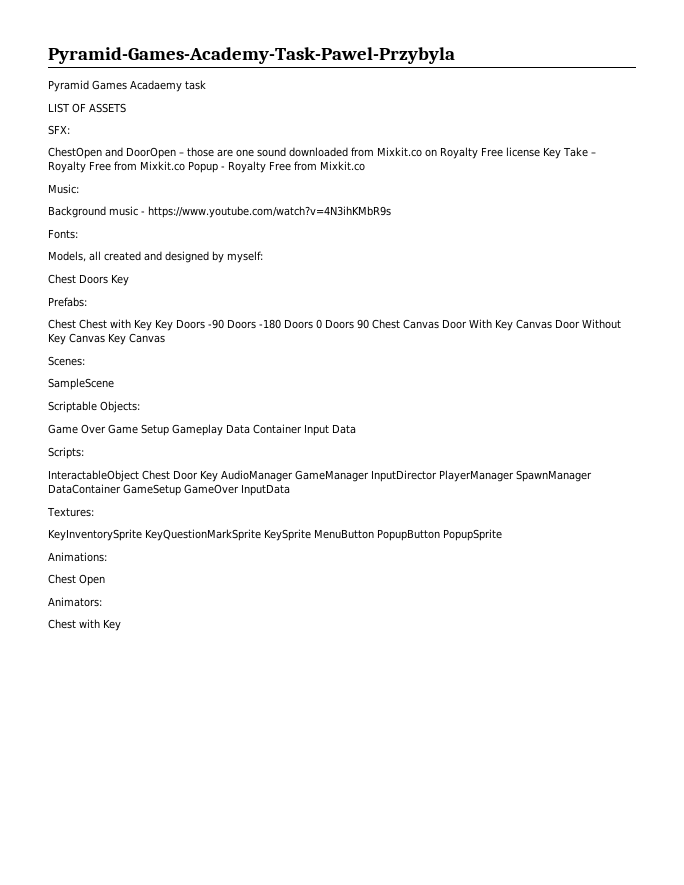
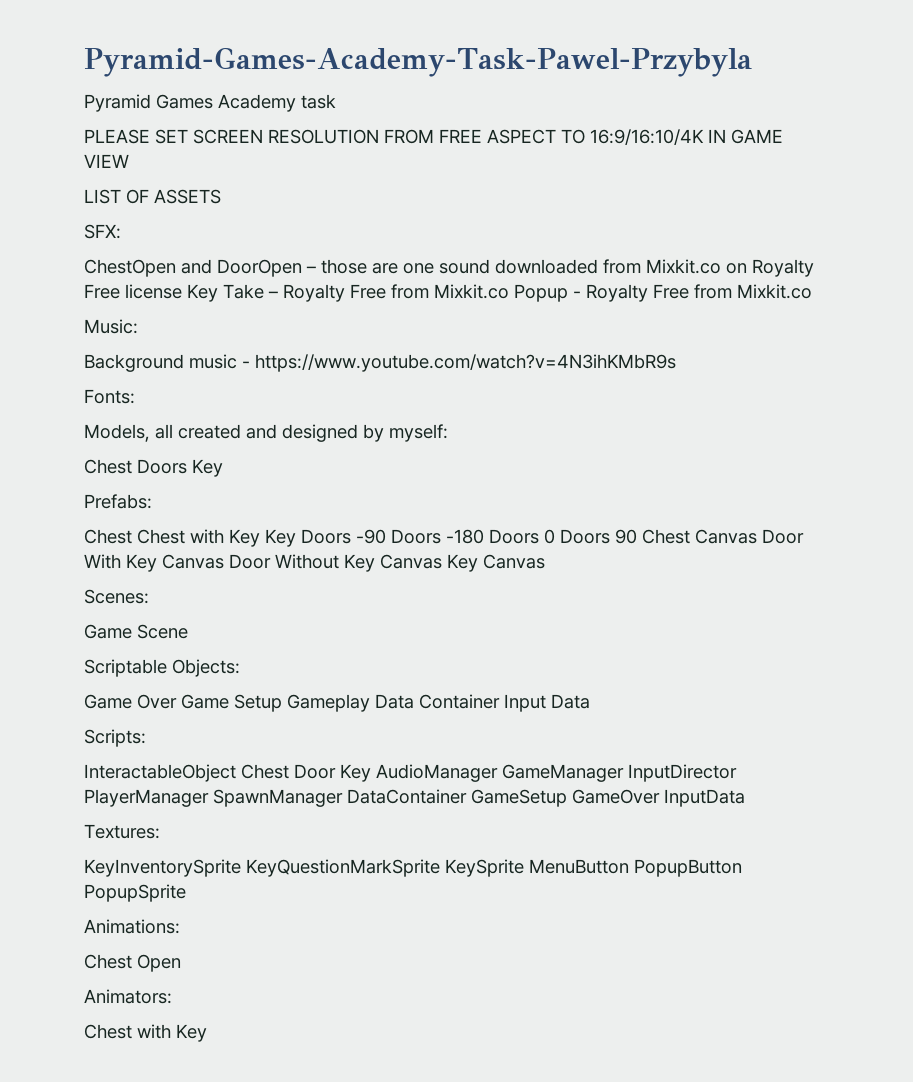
- Pyramid Games Acadaemy task
+ Pyramid Games Academy task
+ PLEASE SET SCREEN RESOLUTION FROM FREE ASPECT TO 16:9/16:10/4K IN GAME VIEW
- SampleScene
+ Game Scene

